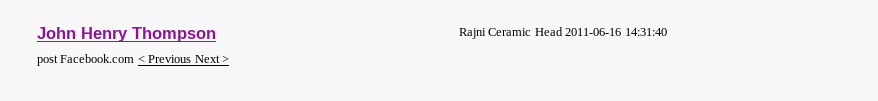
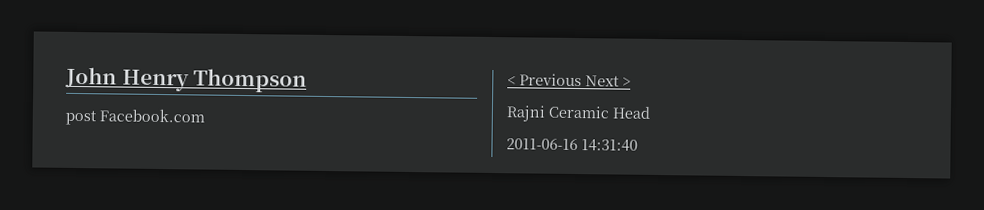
- post Facebook.com < Previous Next >
+ post Facebook.com
+ < Previous Next >
- Rajni Ceramic Head 2011-06-16 14:31:40
+ Rajni Ceramic Head
+ 2011-06-16 14:31:40

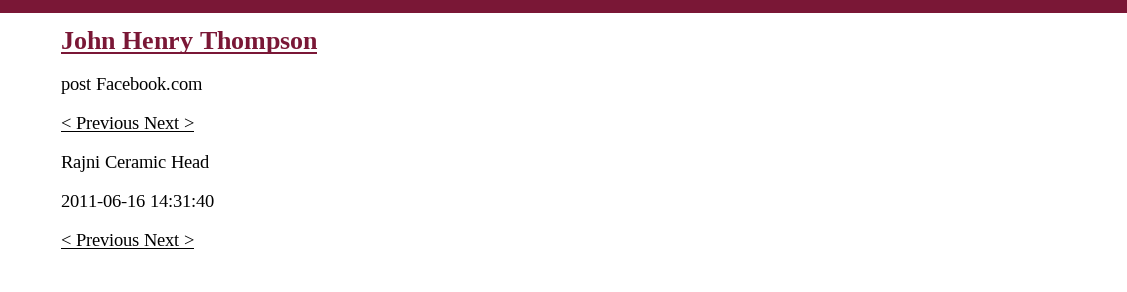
  2011-06-16 14:31:40
+ < Previous Next >

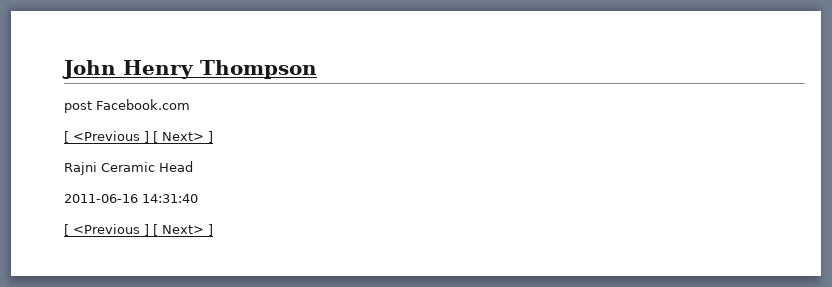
  post Facebook.com
- < Previous Next >
+ [ <Previous ] [ Next> ]
  2011-06-16 14:31:40
- < Previous Next >
+ [ <Previous ] [ Next> ]

